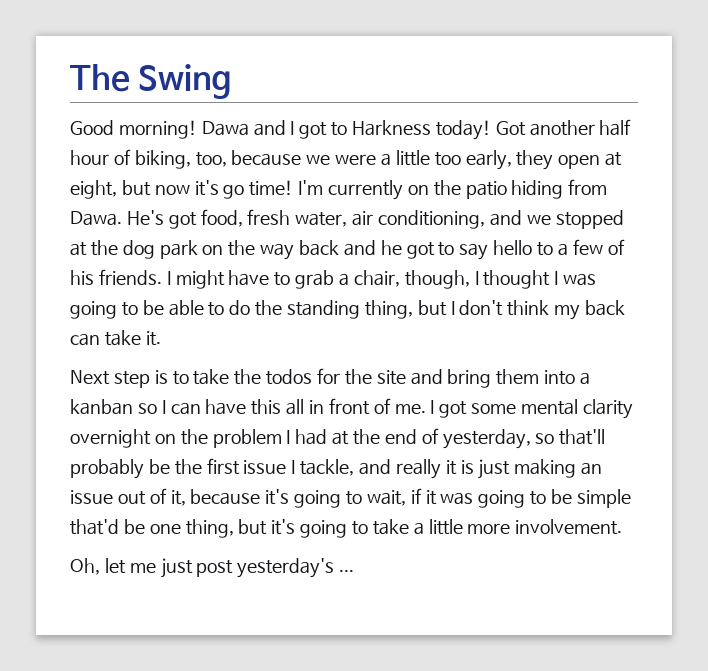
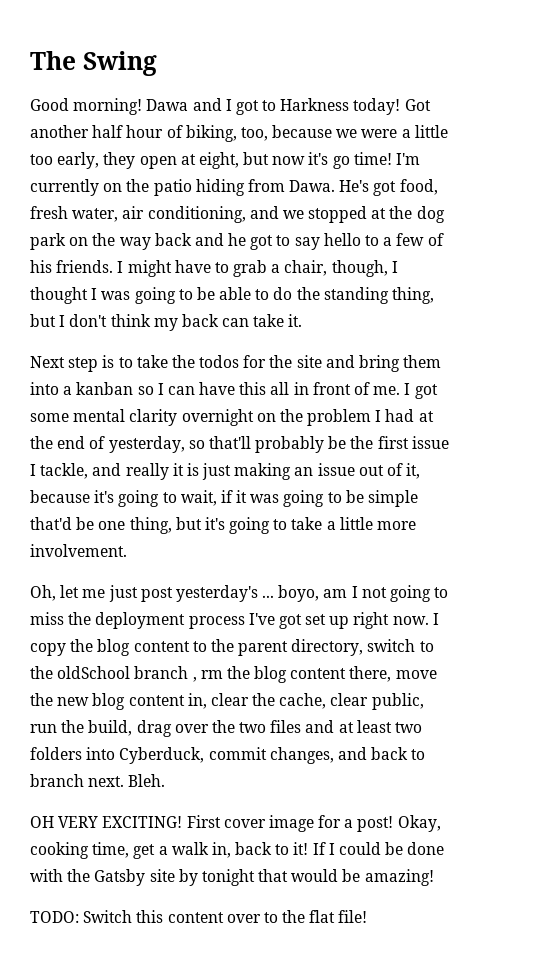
- Oh, let me just post yesterday's ...
+ Oh, let me just post yesterday's ... boyo, am I not going to miss the deployment process I've got set up right now. I copy the blog content to the parent directory, switch to the oldSchool branch , rm the blog content there, move the new blog content in, clear the cache, clear public, run the build, drag over the two files and at least two folders into Cyberduck, commit changes, and back to branch next. Bleh.
+ OH VERY EXCITING! First cover image for a post! Okay, cooking time, get a walk in, back to it! If I could be done with the Gatsby site by tonight that would be amazing!
+ TODO: Switch this content over to the flat file!

